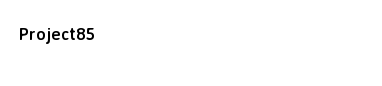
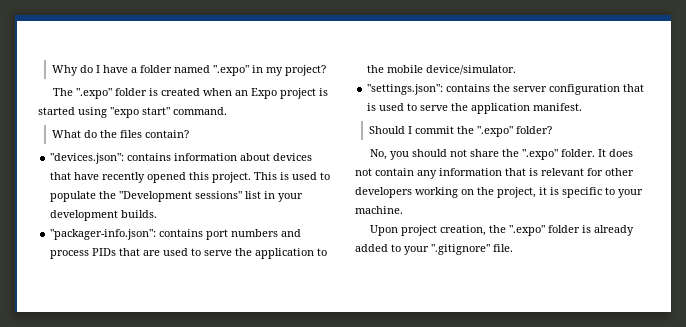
- Project85
+ Why do I have a folder named ".expo" in my project?
+ The ".expo" folder is created when an Expo project is started using "expo start" command.
+ What do the files contain?
+ "devices.json": contains information about devices that have recently opened this project. This is used to populate the "Development sessions" list in your development builds.
+ "packager-info.json": contains port numbers and process PIDs that are used to serve the application to the mobile device/simulator.
+ "settings.json": contains the server configuration that is used to serve the application manifest.
+ Should I commit the ".expo" folder?
+ No, you should not share the ".expo" folder. It does not contain any information that is relevant for other developers working on the project, it is specific to your machine.
+ Upon project creation, the ".expo" folder is already added to your ".gitignore" file.

